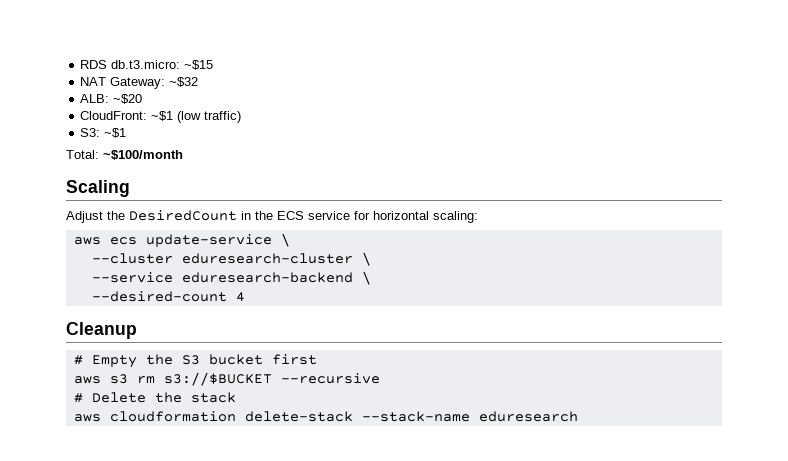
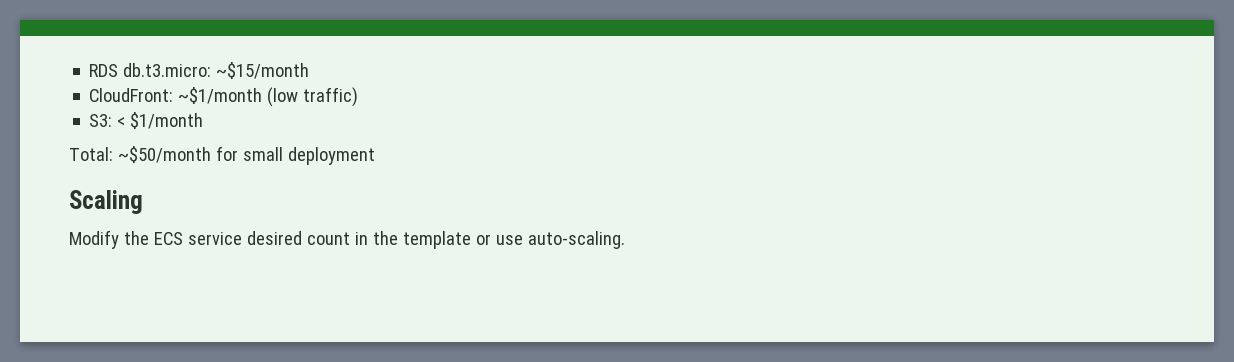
- RDS db.t3.micro: ~$15
- NAT Gateway: ~$32
- ALB: ~$20
+ RDS db.t3.micro: ~$15/month
- CloudFront: ~$1 (low traffic)
+ CloudFront: ~$1/month (low traffic)
- S3: ~$1
+ S3: < $1/month
- Total: ~$100/month
+ Total: ~$50/month for small deployment
  Scaling
- Adjust the DesiredCount in the ECS service for horizontal scaling:
- aws ecs update-service \
- --cluster eduresearch-cluster \
- --service eduresearch-backend \
- --desired-count 4
- Cleanup
- # Empty the S3 bucket first
- aws s3 rm s3://$BUCKET --recursive
- # Delete the stack
- aws cloudformation delete-stack --stack-name eduresearch
+ Modify the ECS service desired count in the template or use auto-scaling.

